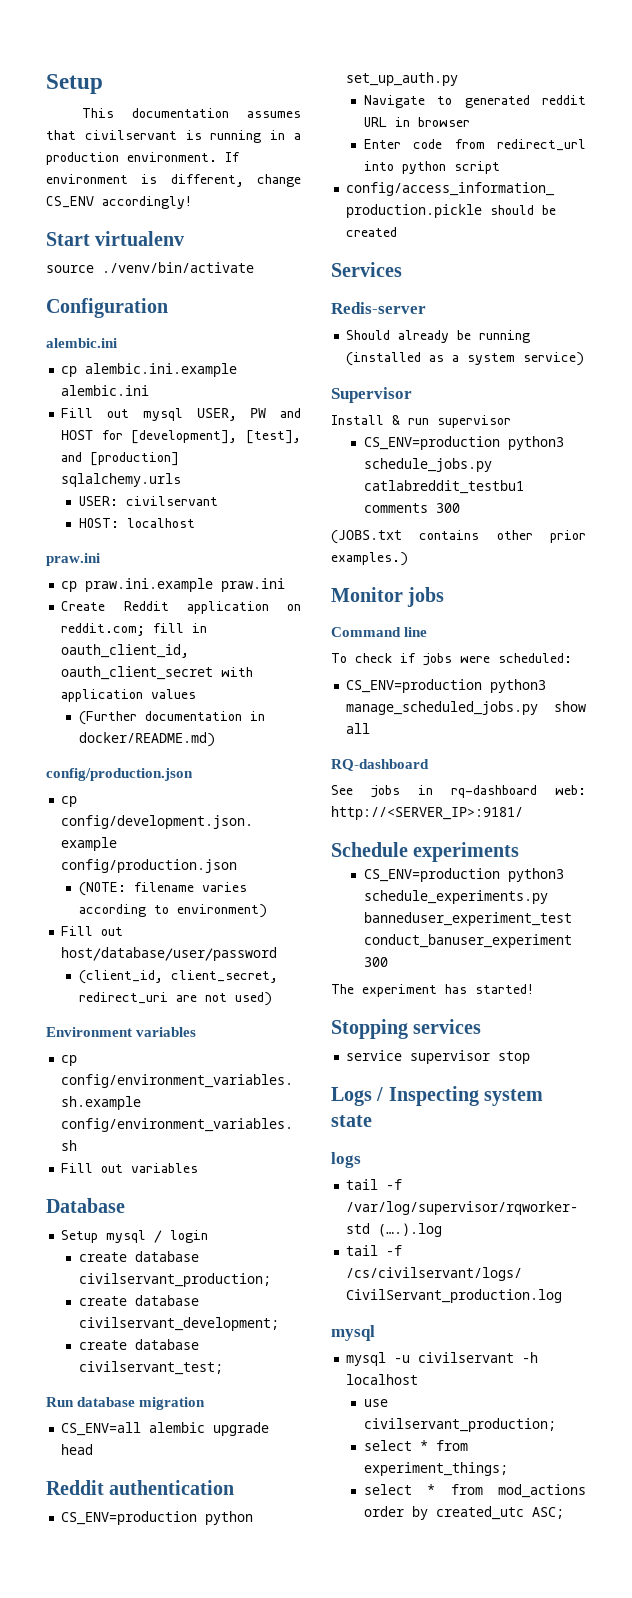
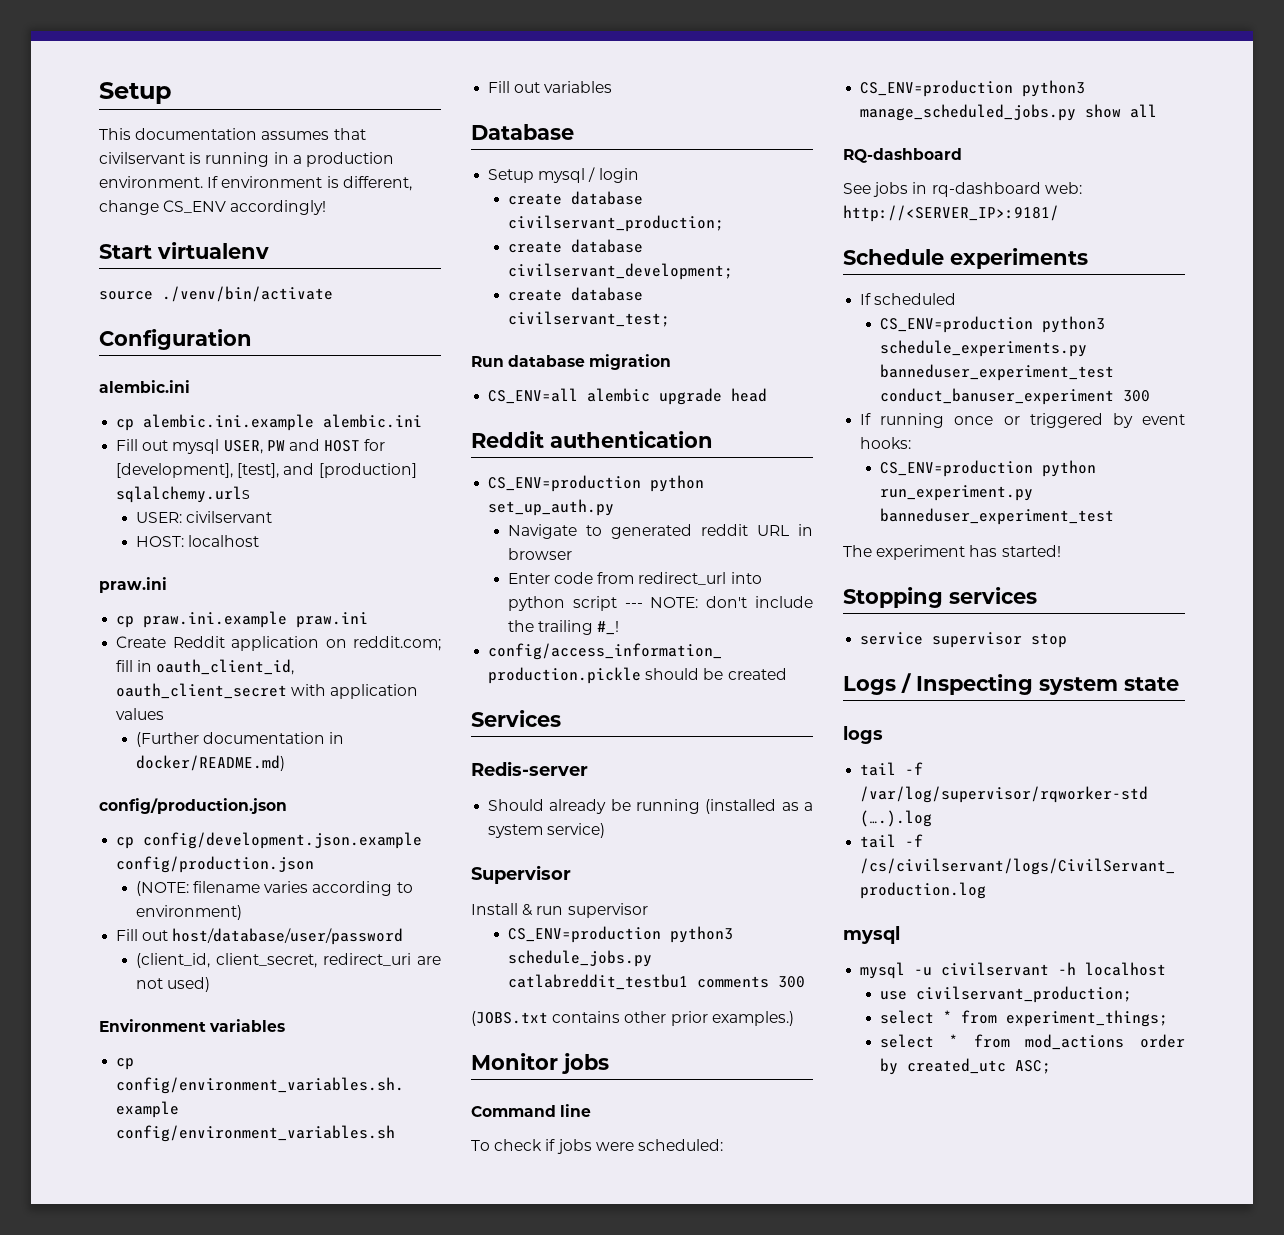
- Enter code from redirect_url into python script
+ Enter code from redirect_url into python script --- NOTE: don't include the trailing #_!
+ If scheduled
+ If running once or triggered by event hooks:
+ CS_ENV=production python run_experiment.py banneduser_experiment_test

